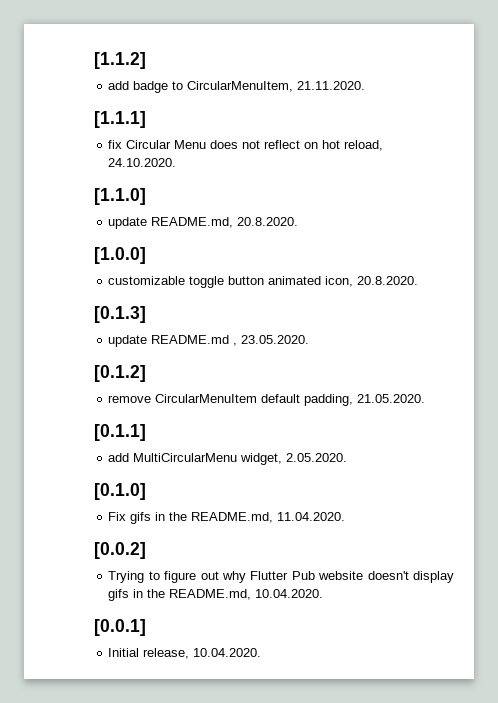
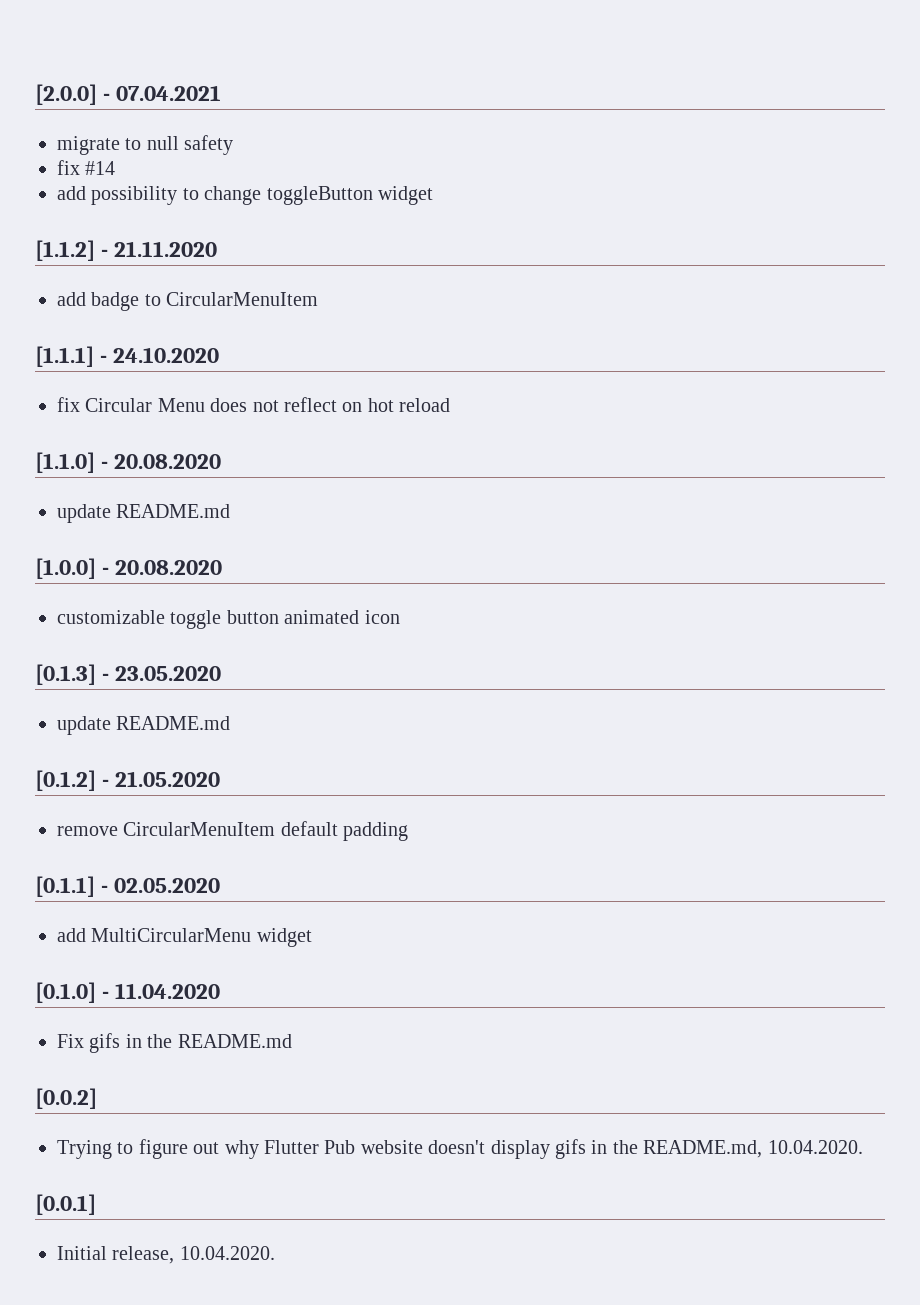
+ [2.0.0] - 07.04.2021
+ migrate to null safety
+ fix #14
+ add possibility to change toggleButton widget
- [1.1.2]
+ [1.1.2] - 21.11.2020
- add badge to CircularMenuItem, 21.11.2020.
+ add badge to CircularMenuItem
- [1.1.1]
+ [1.1.1] - 24.10.2020
- fix Circular Menu does not reflect on hot reload, 24.10.2020.
+ fix Circular Menu does not reflect on hot reload
- [1.1.0]
- update README.md, 20.8.2020.
+ [1.1.0] - 20.08.2020
+ update README.md
- [1.0.0]
+ [1.0.0] - 20.08.2020
- customizable toggle button animated icon, 20.8.2020.
+ customizable toggle button animated icon
- [0.1.3]
- update README.md , 23.05.2020.
+ [0.1.3] - 23.05.2020
+ update README.md
- [0.1.2]
+ [0.1.2] - 21.05.2020
- remove CircularMenuItem default padding, 21.05.2020.
+ remove CircularMenuItem default padding
- [0.1.1]
+ [0.1.1] - 02.05.2020
- add MultiCircularMenu widget, 2.05.2020.
+ add MultiCircularMenu widget
- [0.1.0]
+ [0.1.0] - 11.04.2020
- Fix gifs in the README.md, 11.04.2020.
+ Fix gifs in the README.md

